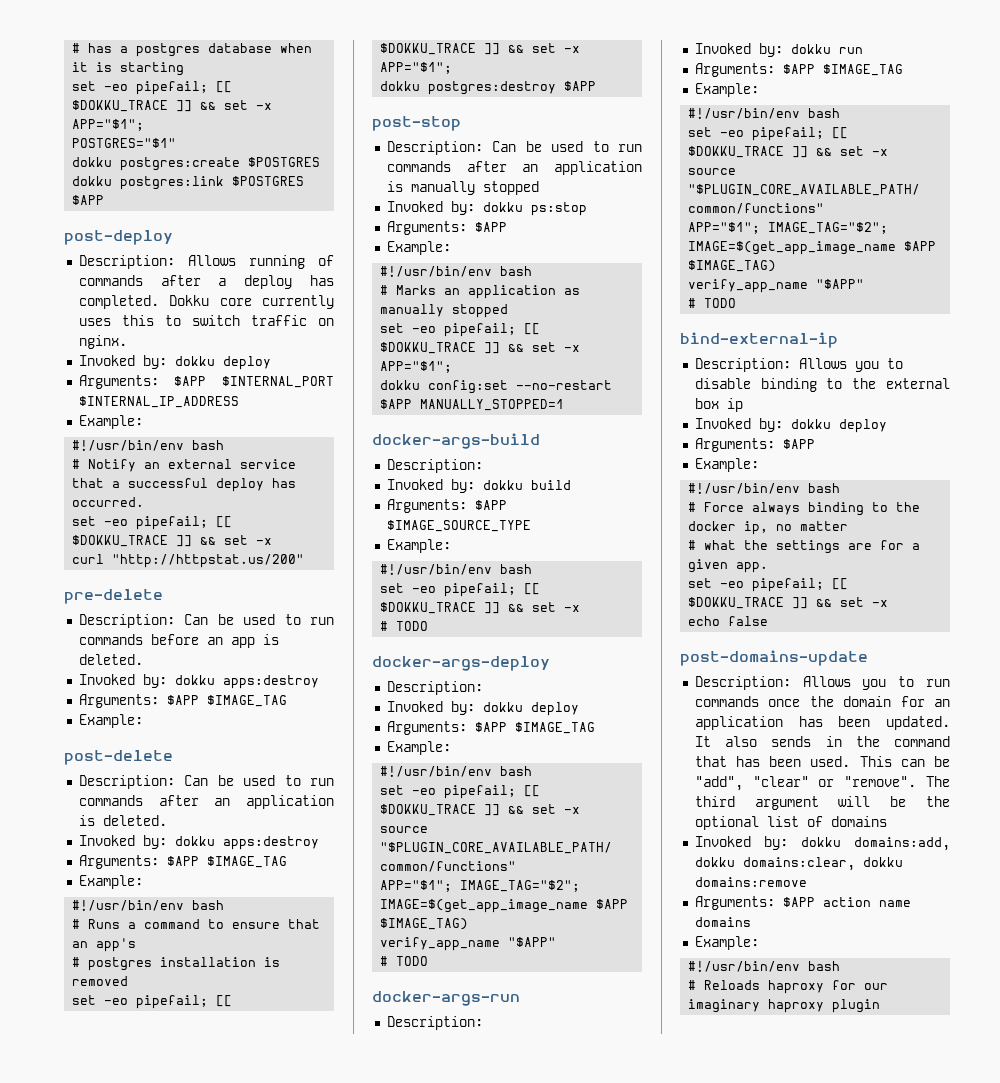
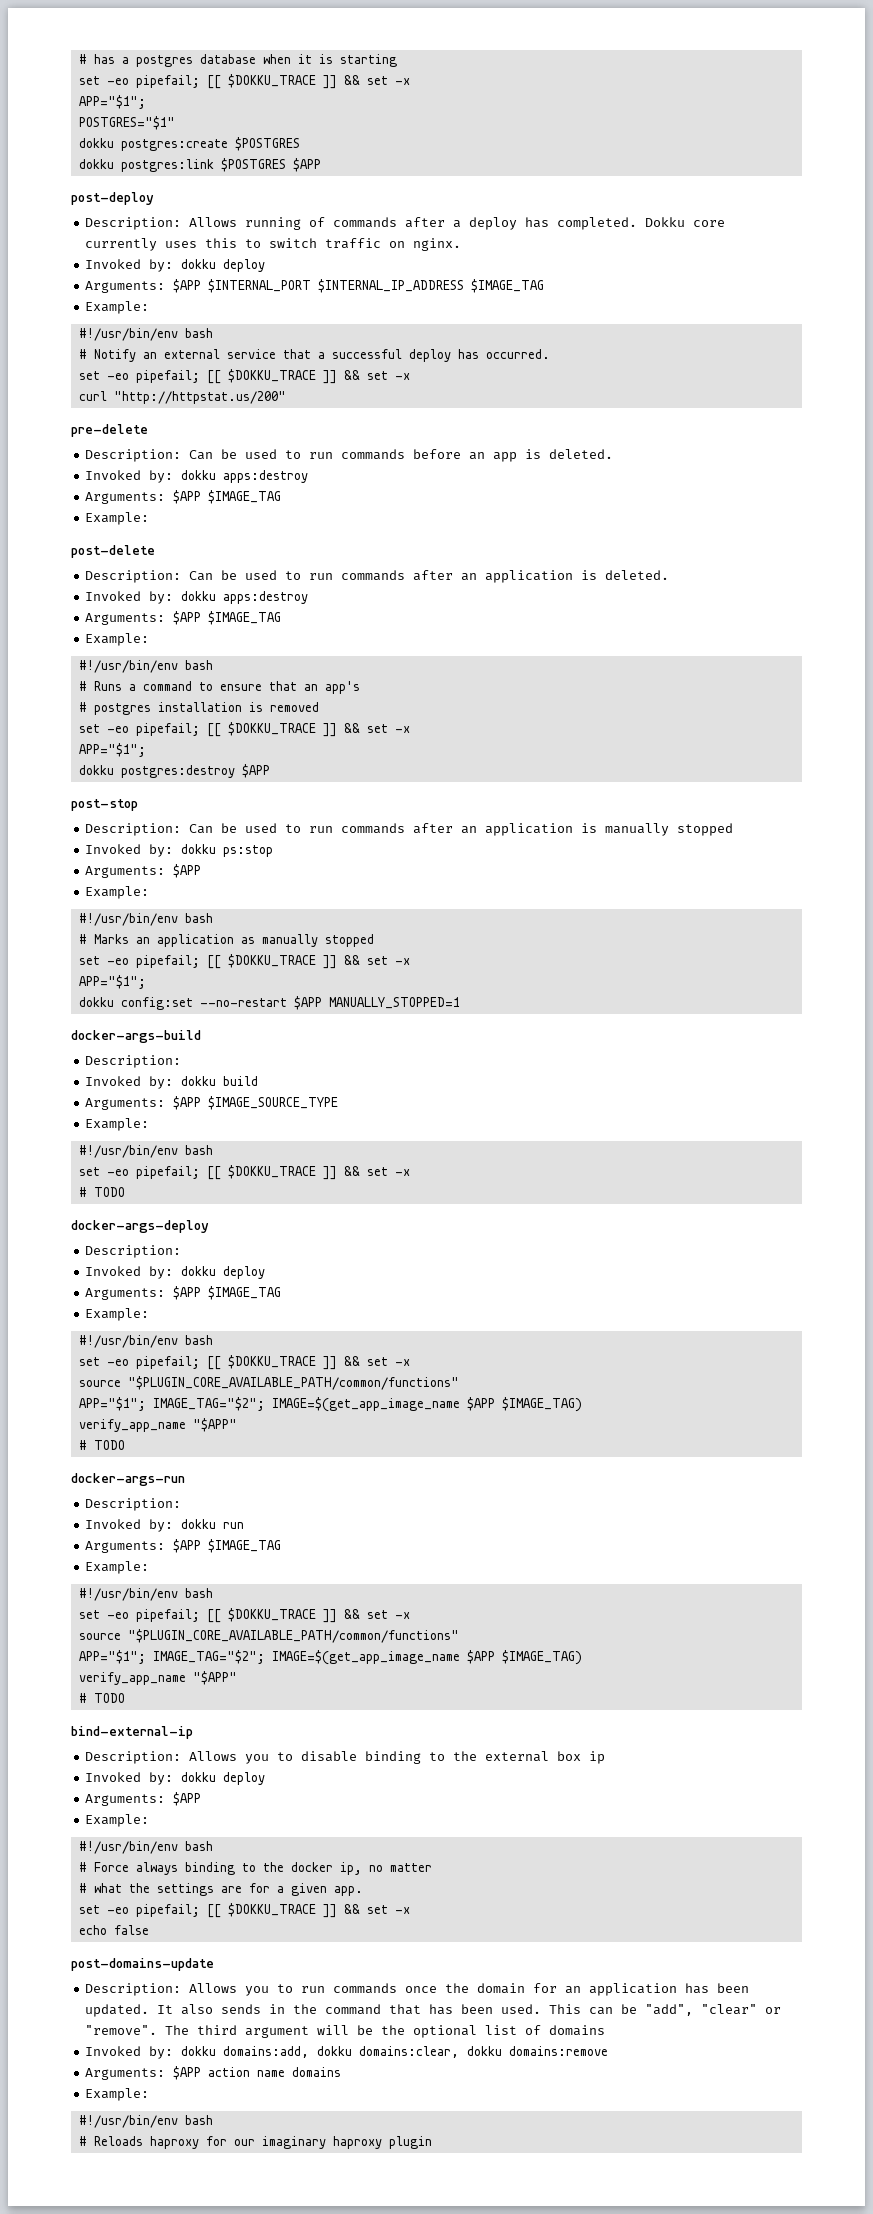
- Arguments: $APP $INTERNAL_PORT $INTERNAL_IP_ADDRESS
+ Arguments: $APP $INTERNAL_PORT $INTERNAL_IP_ADDRESS $IMAGE_TAG

